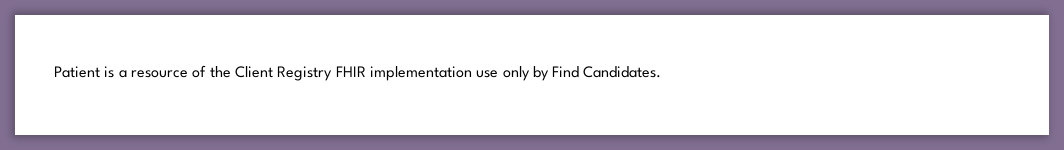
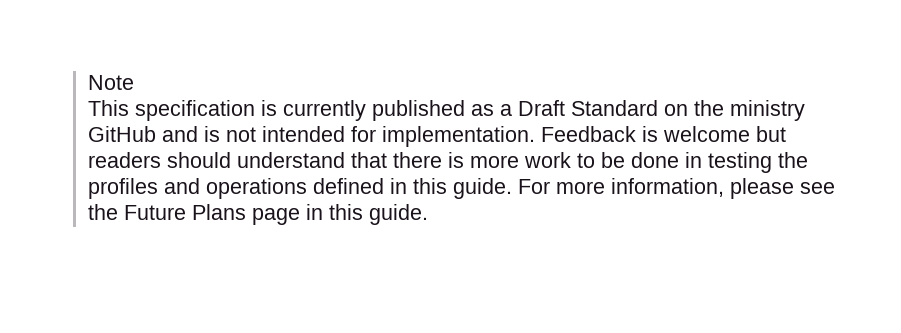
- Patient is a resource of the Client Registry FHIR implementation use only by Find Candidates.
+ Note
+ This specification is currently published as a Draft Standard on the ministry GitHub and is not intended for implementation. Feedback is welcome but readers should understand that there is more work to be done in testing the profiles and operations defined in this guide. For more information, please see the Future Plans page in this guide.

